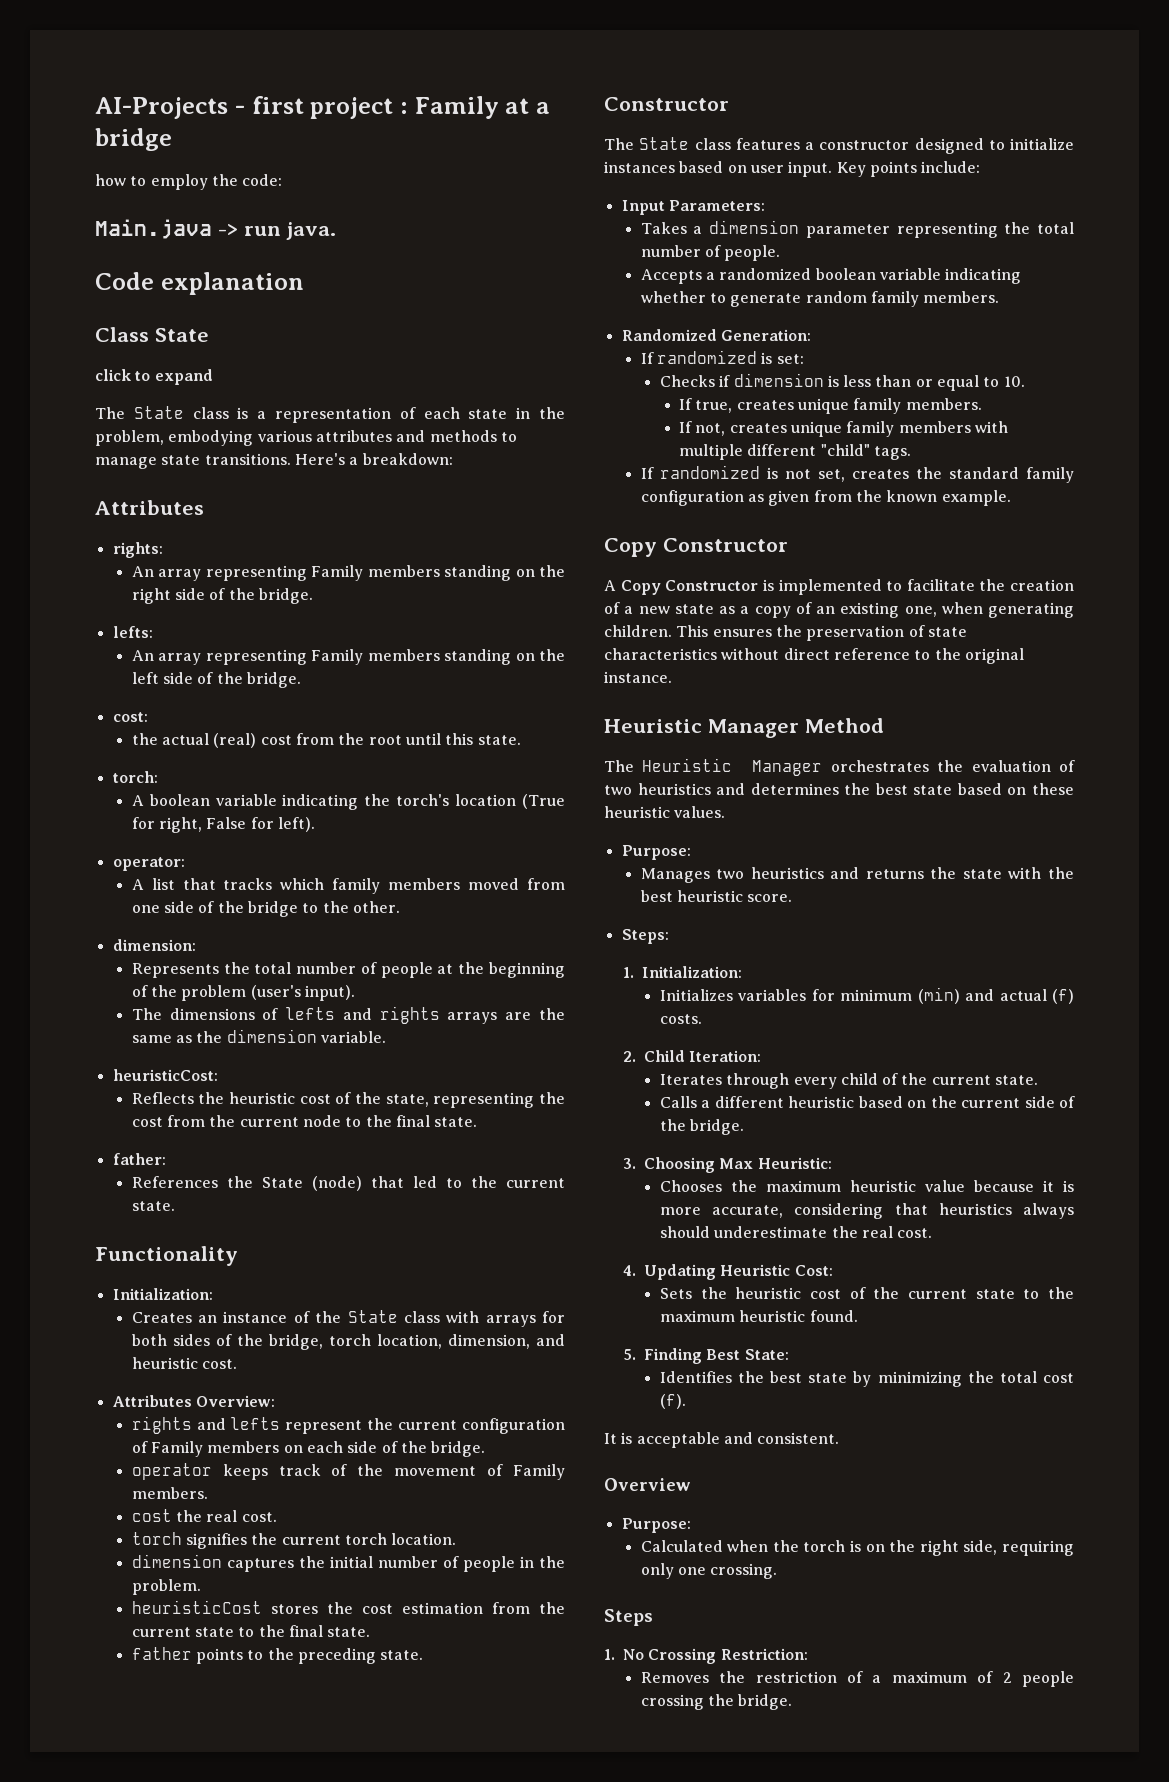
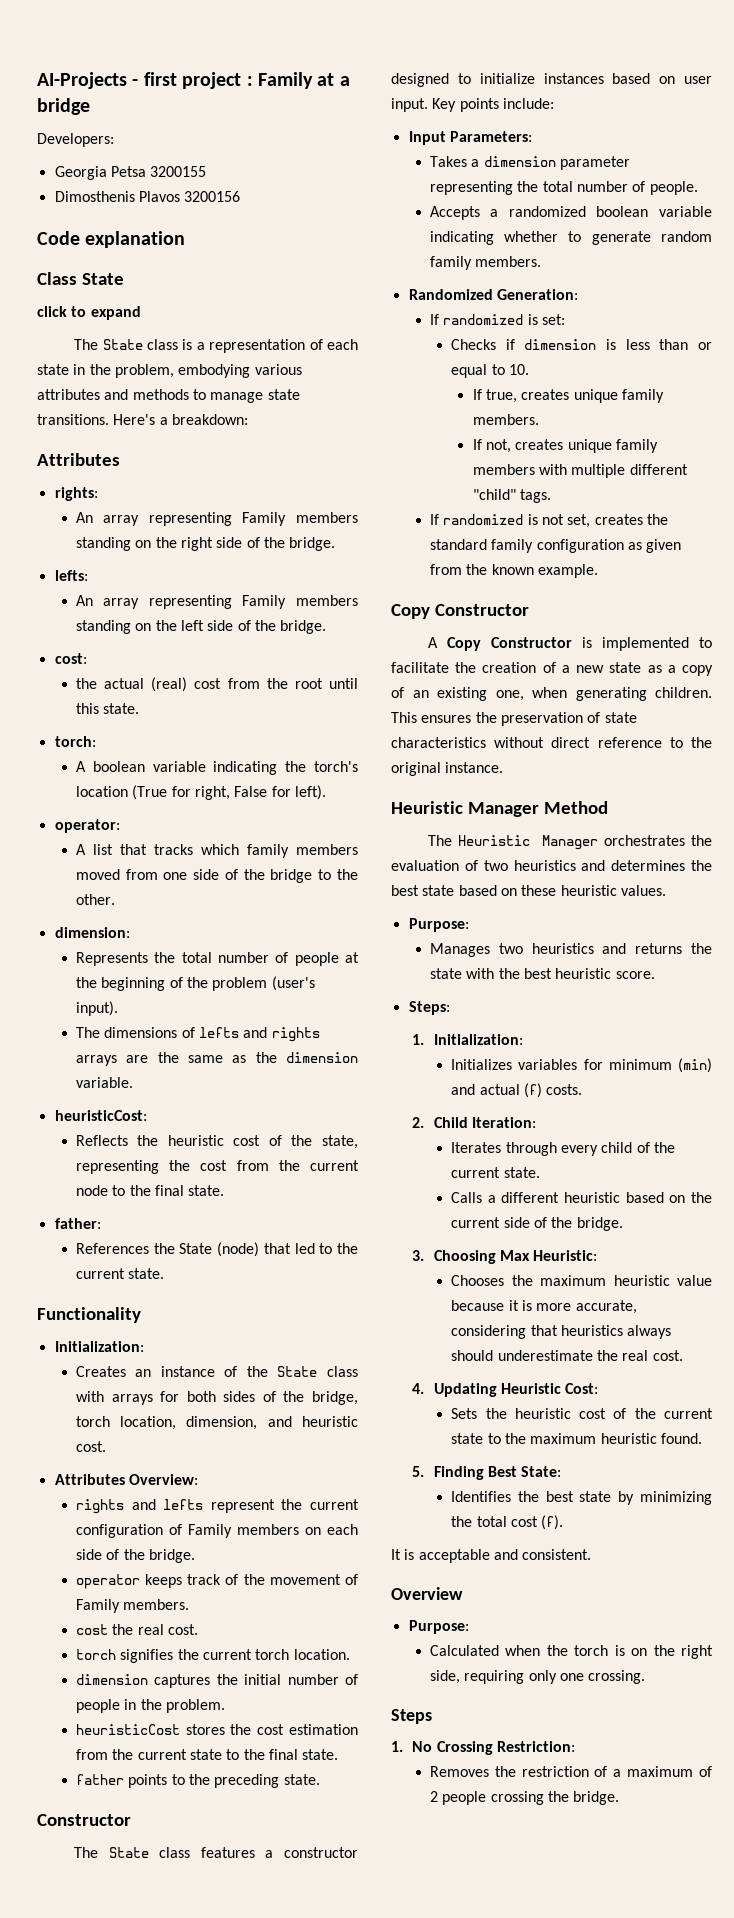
- how to employ the code:
- Main.java -> run java.
+ Developers:
+ Georgia Petsa 3200155
+ Dimosthenis Plavos 3200156

